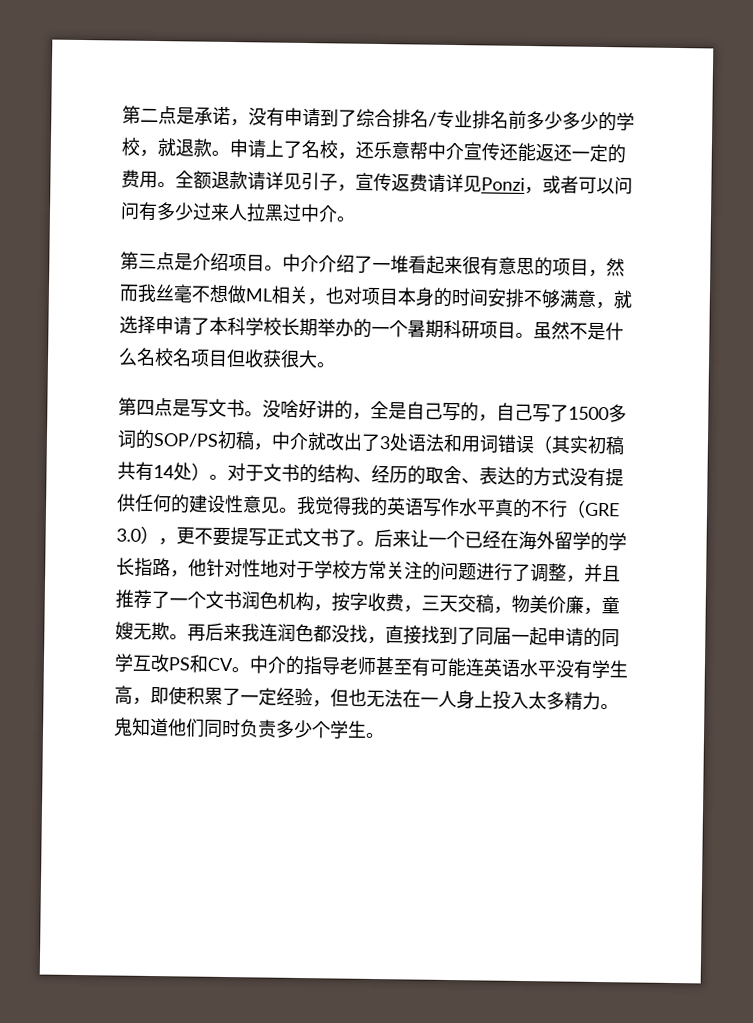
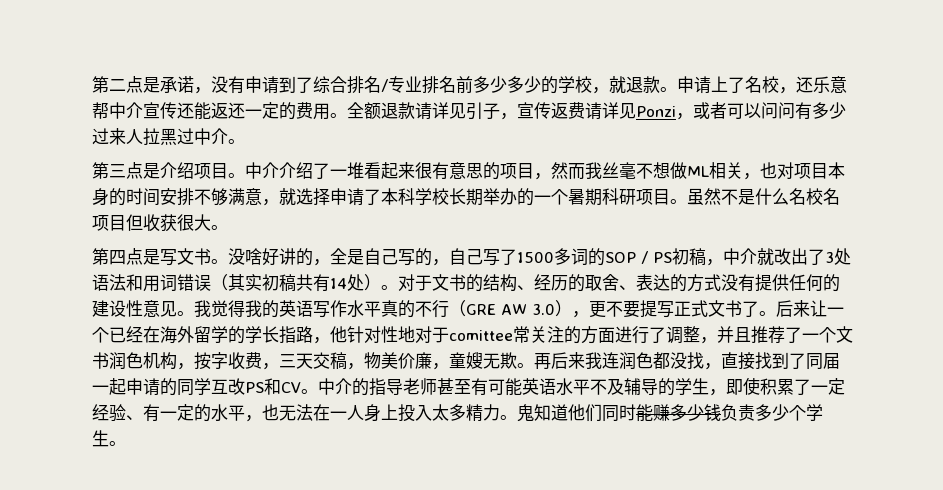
- 没啥好讲的，全是自己写的，自己写了1500多词的SOP/PS初稿，中介就改出了3处语法和用词错误（其实初稿共有14处）。
+ 没啥好讲的，全是自己写的，自己写了1500多词的SOP / PS初稿，中介就改出了3处语法和用词错误（其实初稿共有14处）。
- 我觉得我的英语写作水平真的不行（GRE 3.0），更不要提写正式文书了。
+ 我觉得我的英语写作水平真的不行（GRE AW 3.0），更不要提写正式文书了。
- 后来让一个已经在海外留学的学长指路，他针对性地对于学校方常关注的问题进行了调整，并且推荐了一个文书润色机构，按字收费，三天交稿，物美价廉，童嫂无欺。
+ 后来让一个已经在海外留学的学长指路，他针对性地对于comittee常关注的方面进行了调整，并且推荐了一个文书润色机构，按字收费，三天交稿，物美价廉，童嫂无欺。
- 中介的指导老师甚至有可能连英语水平没有学生高，即使积累了一定经验，但也无法在一人身上投入太多精力。
+ 中介的指导老师甚至有可能英语水平不及辅导的学生，即使积累了一定经验、有一定的水平，也无法在一人身上投入太多精力。
- 鬼知道他们同时负责多少个学生。
+ 鬼知道他们同时能赚多少钱负责多少个学生。

